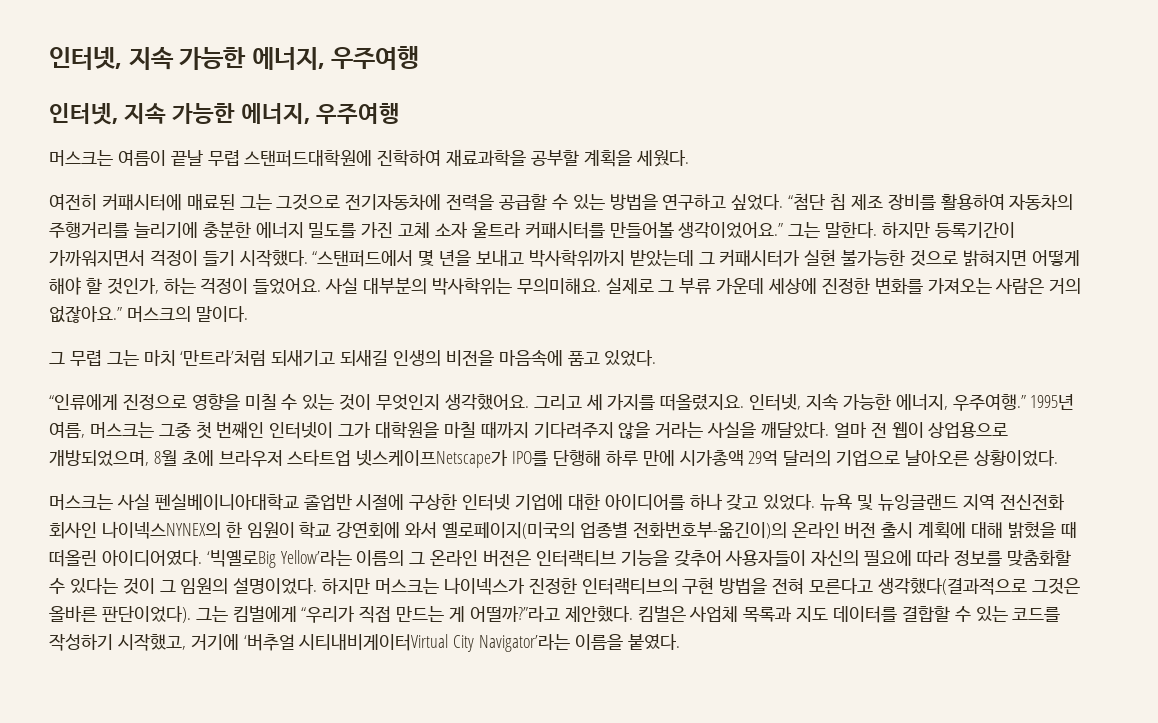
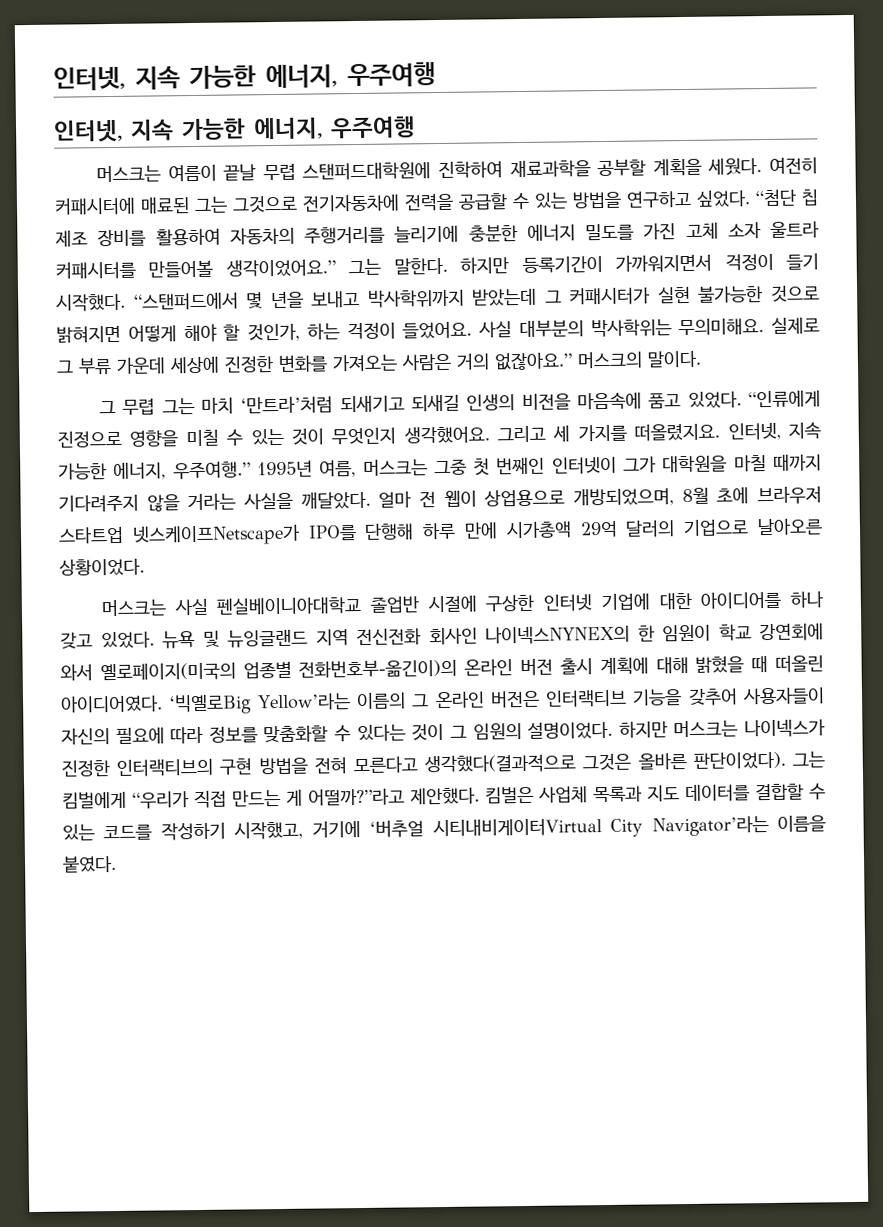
- 머스크는 여름이 끝날 무렵 스탠퍼드대학원에 진학하여 재료과학을 공부할 계획을 세웠다.
- 여전히 커패시터에 매료된 그는 그것으로 전기자동차에 전력을 공급할 수 있는 방법을 연구하고 싶었다.
+ 머스크는 여름이 끝날 무렵 스탠퍼드대학원에 진학하여 재료과학을 공부할 계획을 세웠다. 여전히 커패시터에 매료된 그는 그것으로 전기자동차에 전력을 공급할 수 있는 방법을 연구하고 싶었다.
- 그 무렵 그는 마치 ‘만트라’처럼 되새기고 되새길 인생의 비전을 마음속에 품고 있었다.
- “인류에게 진정으로 영향을 미칠 수 있는 것이 무엇인지 생각했어요.
+ 그 무렵 그는 마치 ‘만트라’처럼 되새기고 되새길 인생의 비전을 마음속에 품고 있었다. “인류에게 진정으로 영향을 미칠 수 있는 것이 무엇인지 생각했어요.

